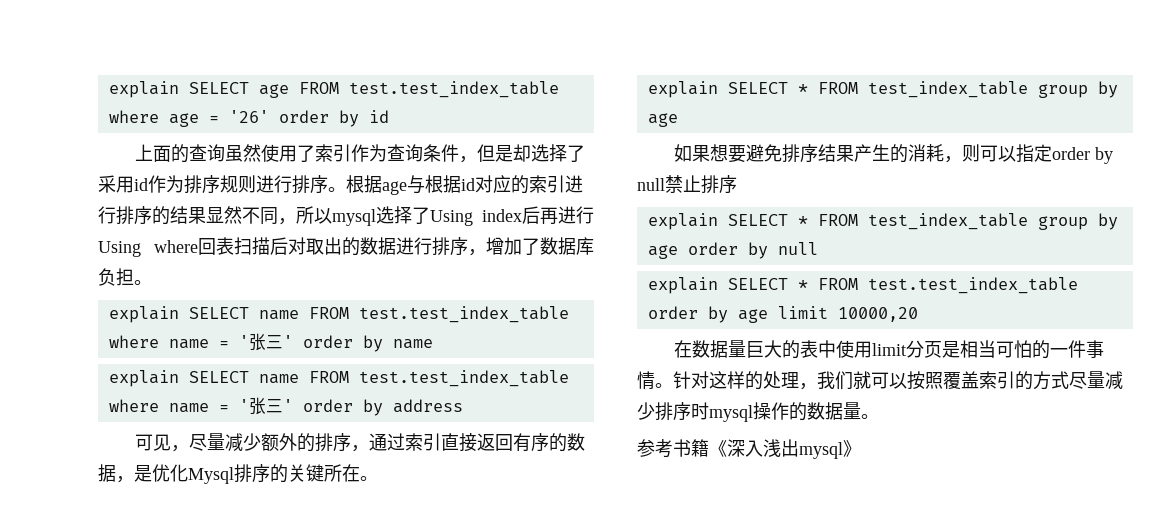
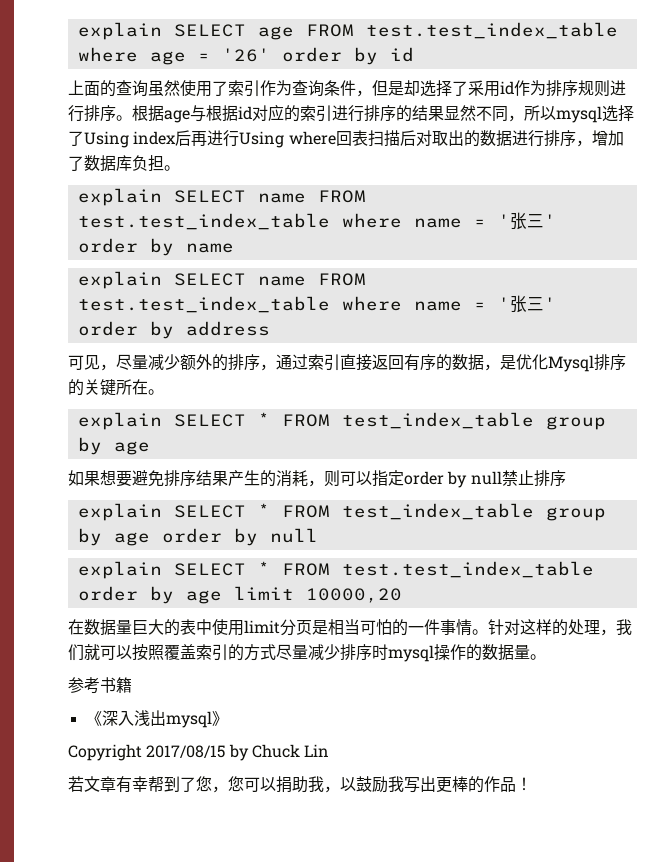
- 参考书籍《深入浅出mysql》
+ 参考书籍
+ 《深入浅出mysql》
+ Copyright 2017/08/15 by Chuck Lin
+ 若文章有幸帮到了您，您可以捐助我，以鼓励我写出更棒的作品！

